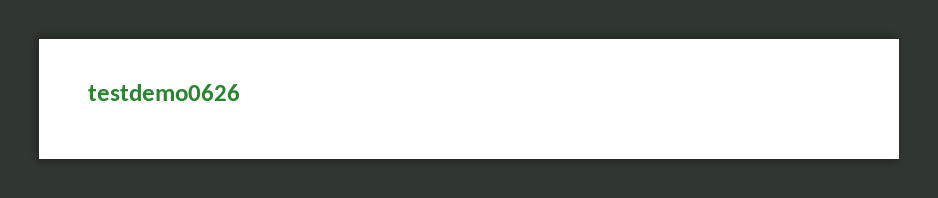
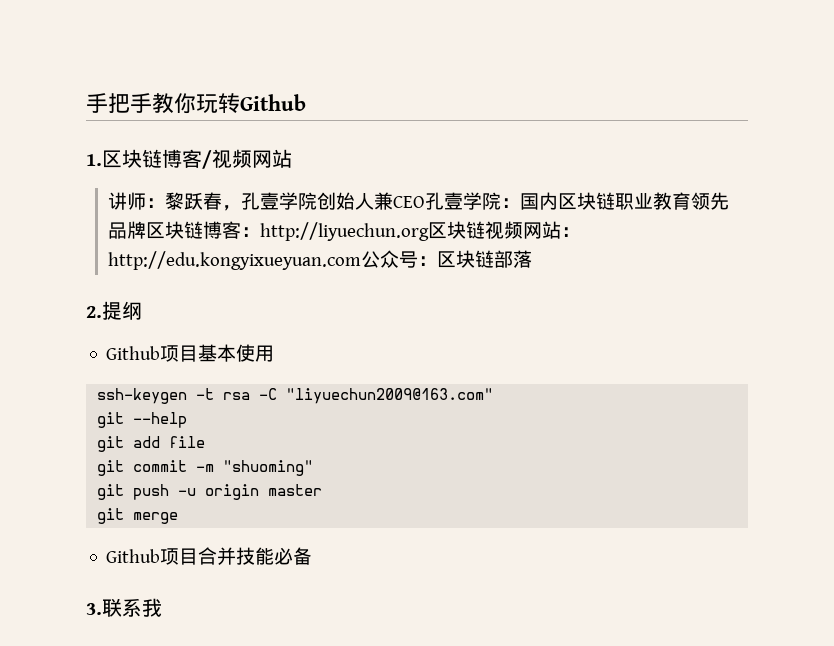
- testdemo0626
+ 手把手教你玩转Github
+ 1.区块链博客/视频网站
+ 讲师：黎跃春，孔壹学院创始人兼CEO孔壹学院：国内区块链职业教育领先品牌区块链博客：http://liyuechun.org区块链视频网站：http://edu.kongyixueyuan.com公众号：区块链部落
+ 2.提纲
+ Github项目基本使用
+ ssh-keygen -t rsa -C "liyuechun2009@163.com"
+ git --help
+ git add file
+ git commit -m "shuoming"
+ git push -u origin master
+ git merge
+ Github项目合并技能必备
+ 3.联系我

